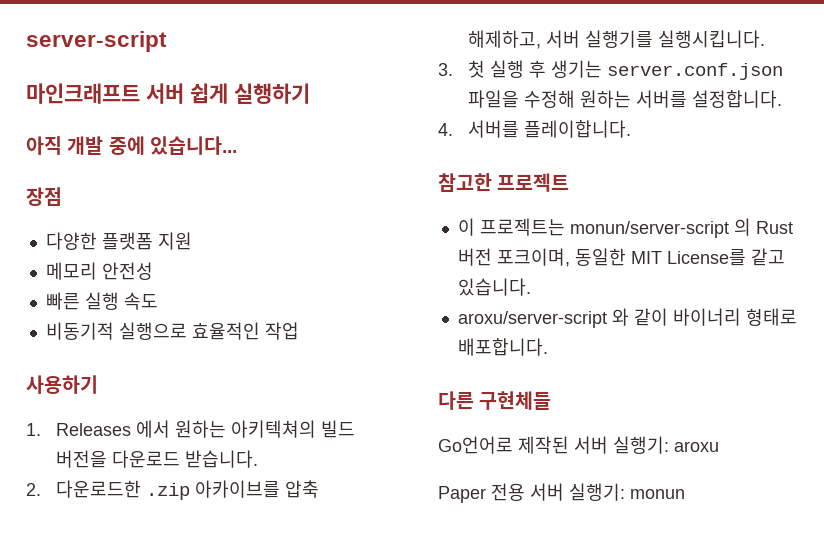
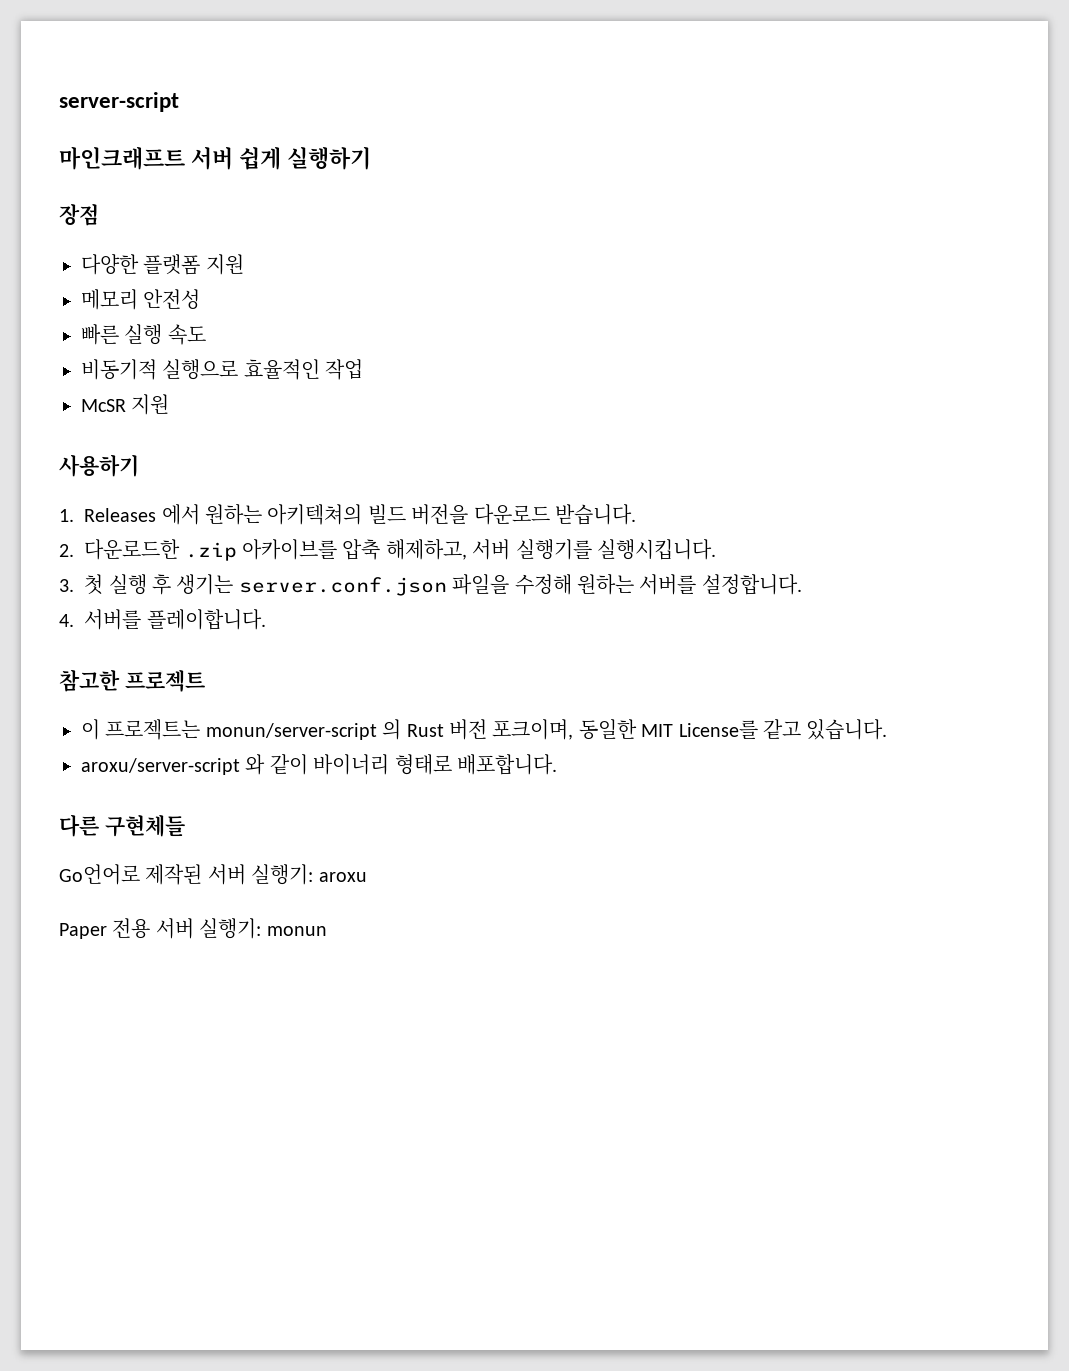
- 아직 개발 중에 있습니다...
+ McSR 지원

